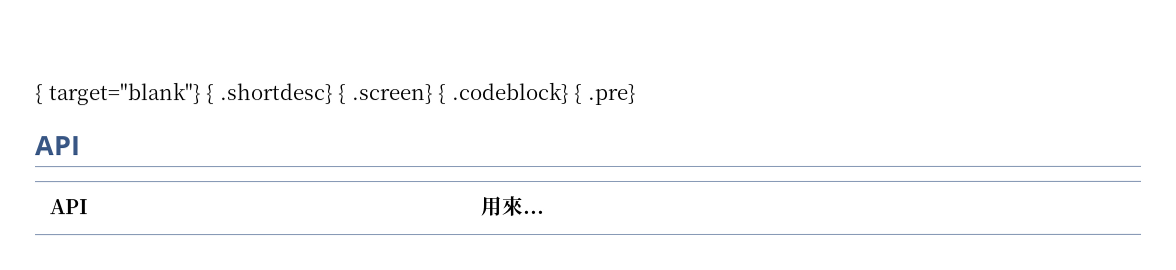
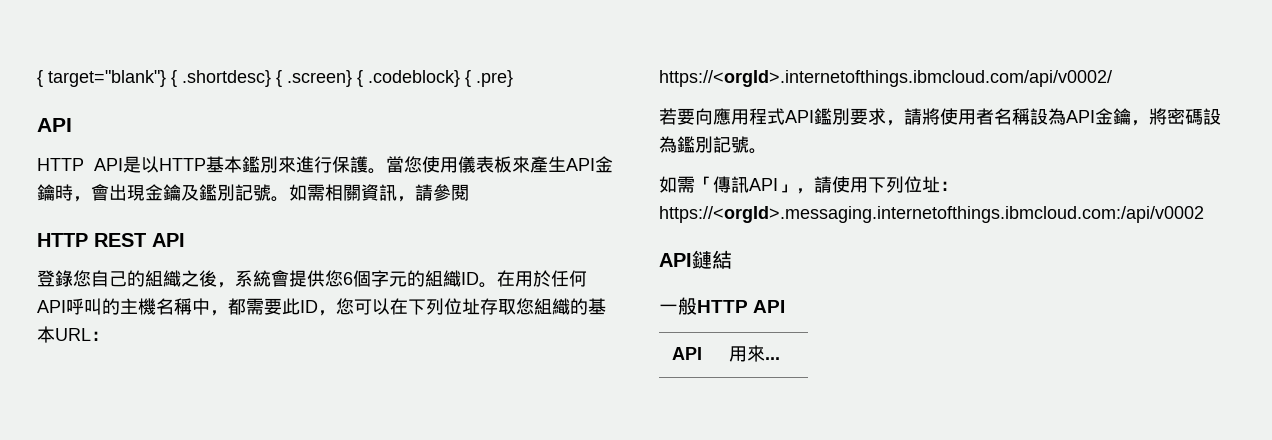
+ HTTP API是以HTTP基本鑑別來進行保護。當您使用儀表板來產生API金鑰時，會出現金鑰及鑑別記號。如需相關資訊，請參閱
+ HTTP REST API
+ 登錄您自己的組織之後，系統會提供您6個字元的組織ID。在用於任何API呼叫的主機名稱中，都需要此ID，您可以在下列位址存取您組織的基本URL：
+ https://<orgId>.internetofthings.ibmcloud.com/api/v0002/
+ 若要向應用程式API鑑別要求，請將使用者名稱設為API金鑰，將密碼設為鑑別記號。
+ 如需「傳訊API」，請使用下列位址：https://<orgId>.messaging.internetofthings.ibmcloud.com:/api/v0002
+ API鏈結
+ 一般HTTP API

